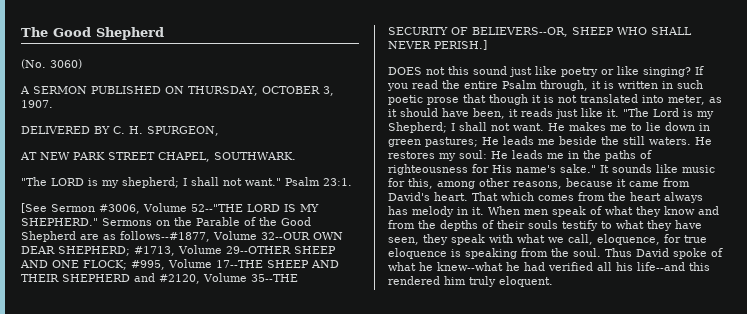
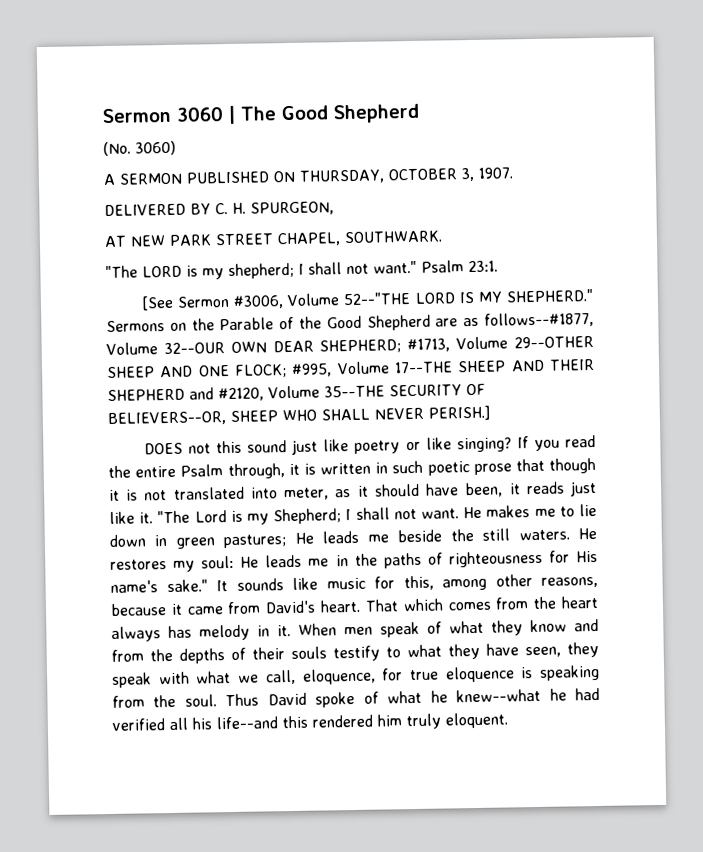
- The Good Shepherd
+ Sermon 3060 | The Good Shepherd

